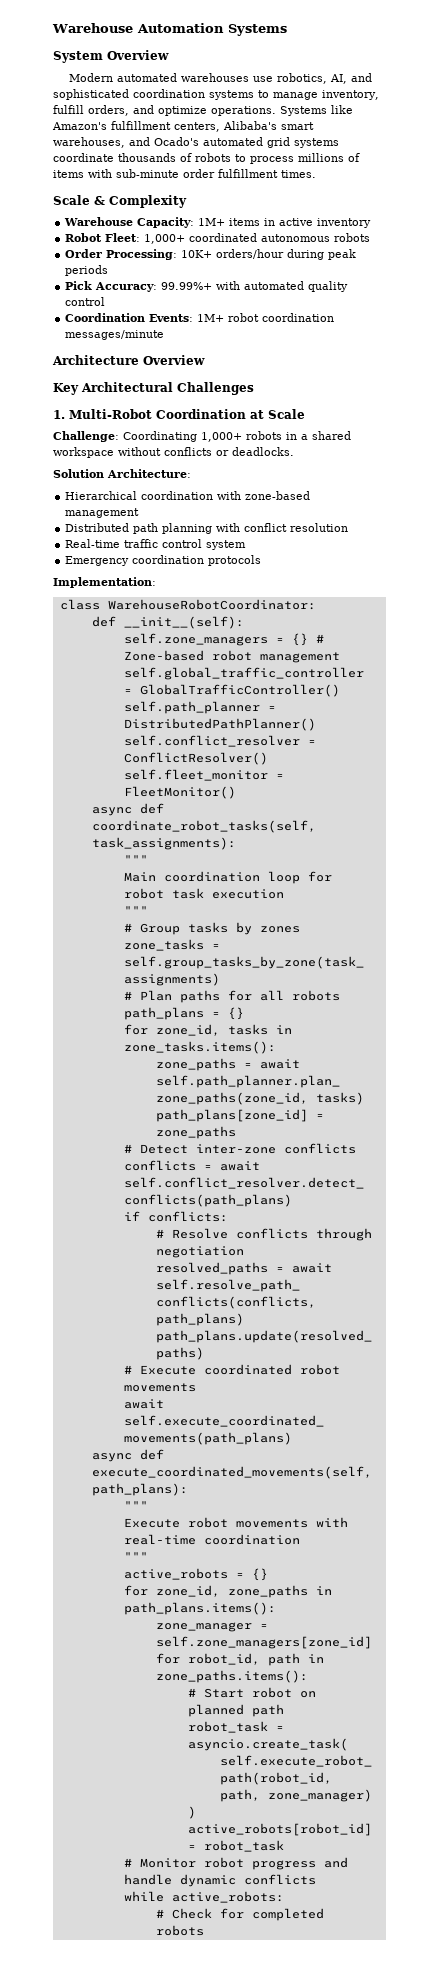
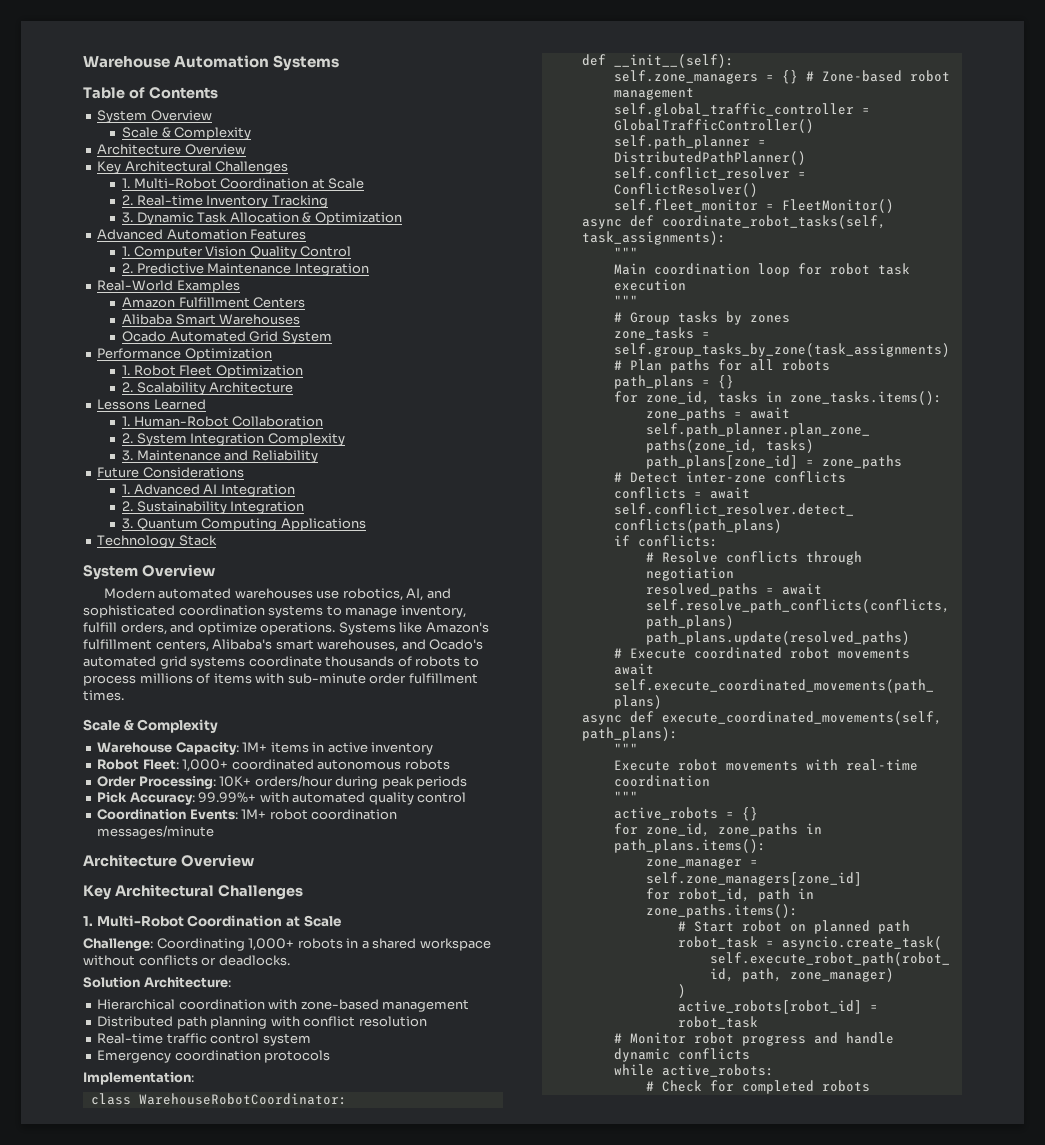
+ Table of Contents
+ System Overview
+ Scale & Complexity
+ Architecture Overview
+ Key Architectural Challenges
+ 1. Multi-Robot Coordination at Scale
+ 2. Real-time Inventory Tracking
+ 3. Dynamic Task Allocation & Optimization
+ Advanced Automation Features
+ 1. Computer Vision Quality Control
+ 2. Predictive Maintenance Integration
+ Real-World Examples
+ Amazon Fulfillment Centers
+ Alibaba Smart Warehouses
+ Ocado Automated Grid System
+ Performance Optimization
+ 1. Robot Fleet Optimization
+ 2. Scalability Architecture
+ Lessons Learned
+ 1. Human-Robot Collaboration
+ 2. System Integration Complexity
+ 3. Maintenance and Reliability
+ Future Considerations
+ 1. Advanced AI Integration
+ 2. Sustainability Integration
+ 3. Quantum Computing Applications
+ Technology Stack

